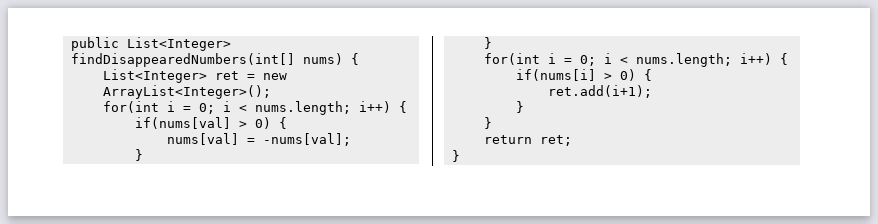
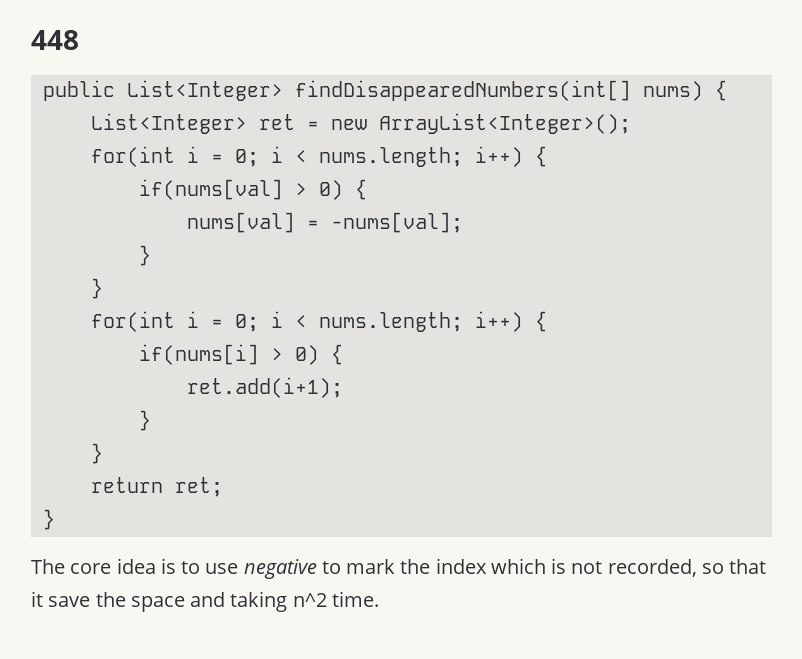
+ 448
+ The core idea is to use negative to mark the index which is not recorded, so that it save the space and taking n^2 time.

